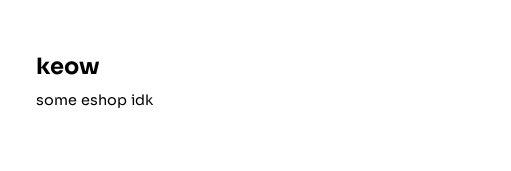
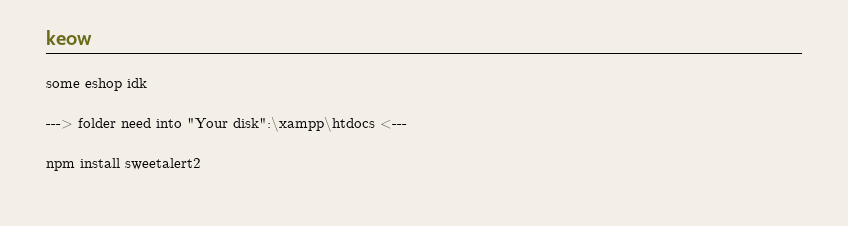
+ ---> folder need into "Your disk":\xampp\htdocs <---
+ npm install sweetalert2

